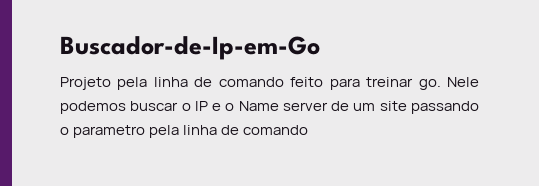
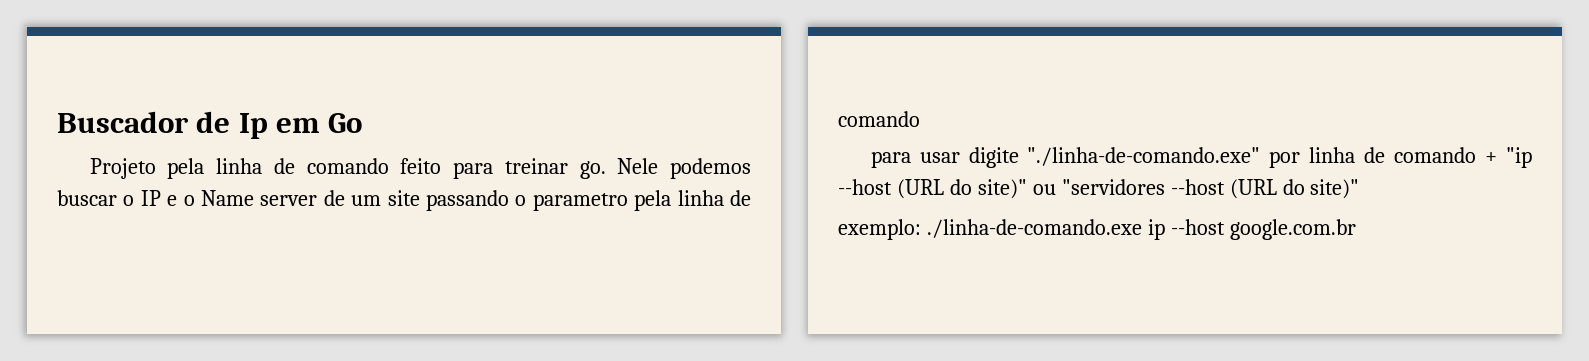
- Buscador-de-Ip-em-Go
+ Buscador de Ip em Go
+ para usar digite "./linha-de-comando.exe" por linha de comando + "ip --host (URL do site)" ou "servidores --host (URL do site)"
+ exemplo: ./linha-de-comando.exe ip --host google.com.br

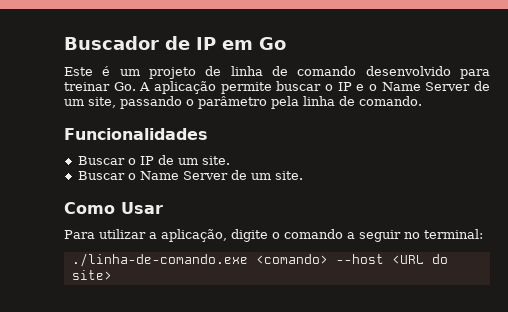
- Buscador de Ip em Go
+ Buscador de IP em Go
- Projeto pela linha de comando feito para treinar go. Nele podemos buscar o IP e o Name server de um site passando o parametro pela linha de comando
- para usar digite "./linha-de-comando.exe" por linha de comando + "ip --host (URL do site)" ou "servidores --host (URL do site)"
- exemplo: ./linha-de-comando.exe ip --host google.com.br
+ Este é um projeto de linha de comando desenvolvido para treinar Go. A aplicação permite buscar o IP e o Name Server de um site, passando o parâmetro pela linha de comando.
+ Funcionalidades
+ Buscar o IP de um site.
+ Buscar o Name Server de um site.
+ Como Usar
+ Para utilizar a aplicação, digite o comando a seguir no terminal:
+ ./linha-de-comando.exe <comando> --host <URL do site>

